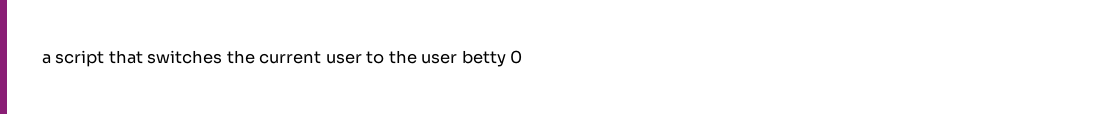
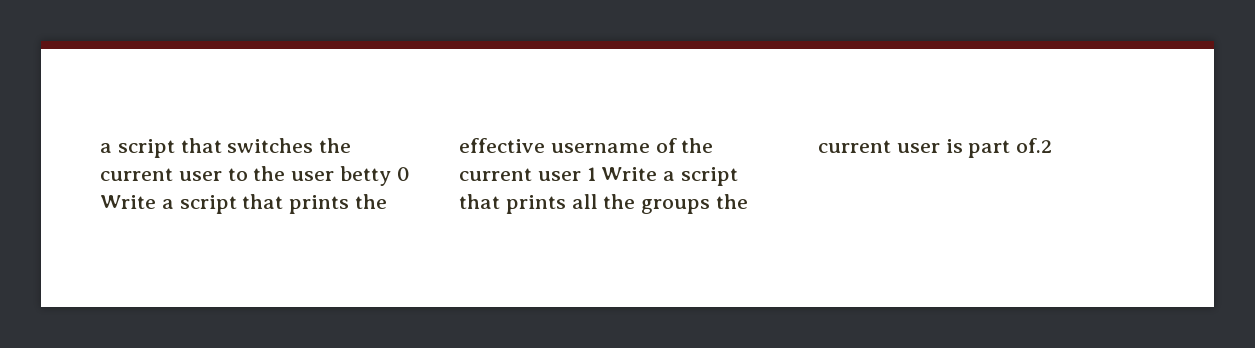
- a script that switches the current user to the user betty 0
+ a script that switches the current user to the user betty 0 Write a script that prints the effective username of the current user 1 Write a script that prints all the groups the current user is part of.2

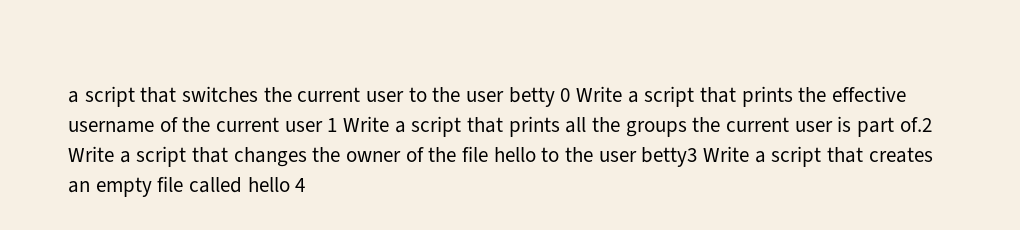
- a script that switches the current user to the user betty 0 Write a script that prints the effective username of the current user 1 Write a script that prints all the groups the current user is part of.2
+ a script that switches the current user to the user betty 0 Write a script that prints the effective username of the current user 1 Write a script that prints all the groups the current user is part of.2 Write a script that changes the owner of the file hello to the user betty3 Write a script that creates an empty file called hello 4

